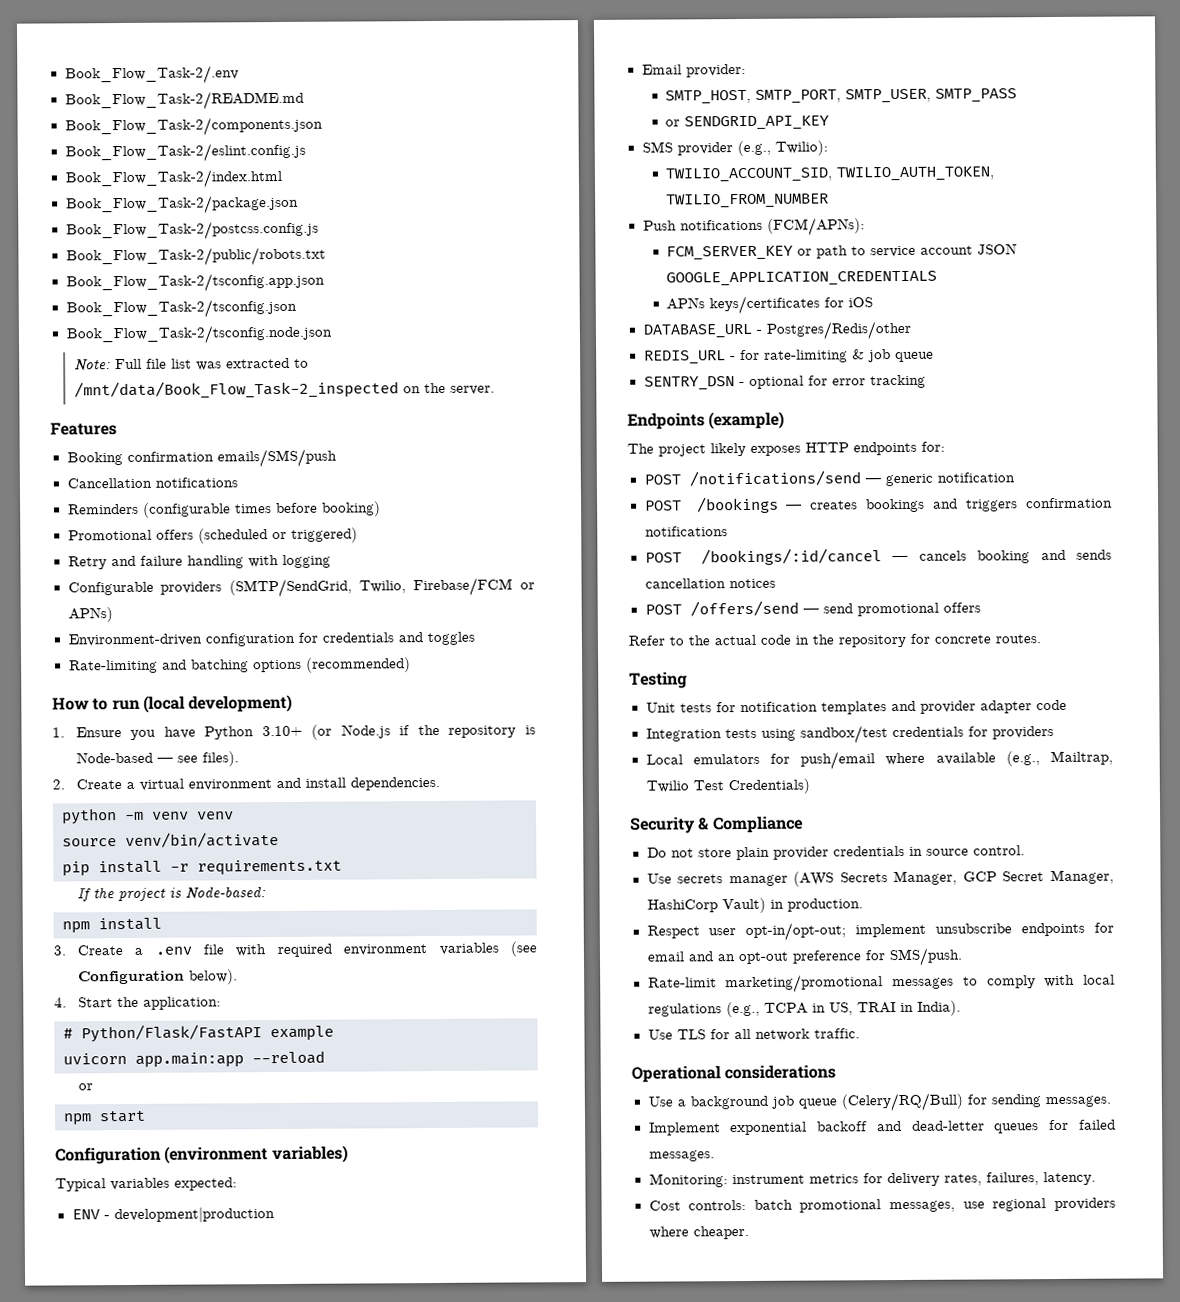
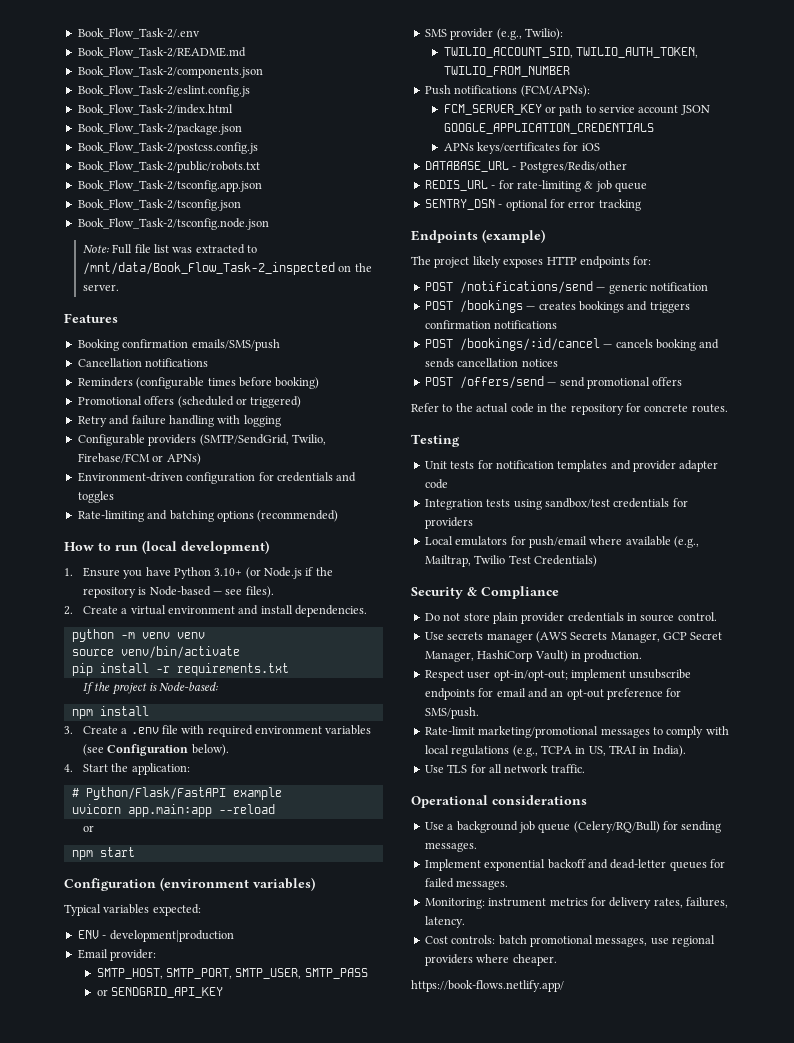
+ https://book-flows.netlify.app/

